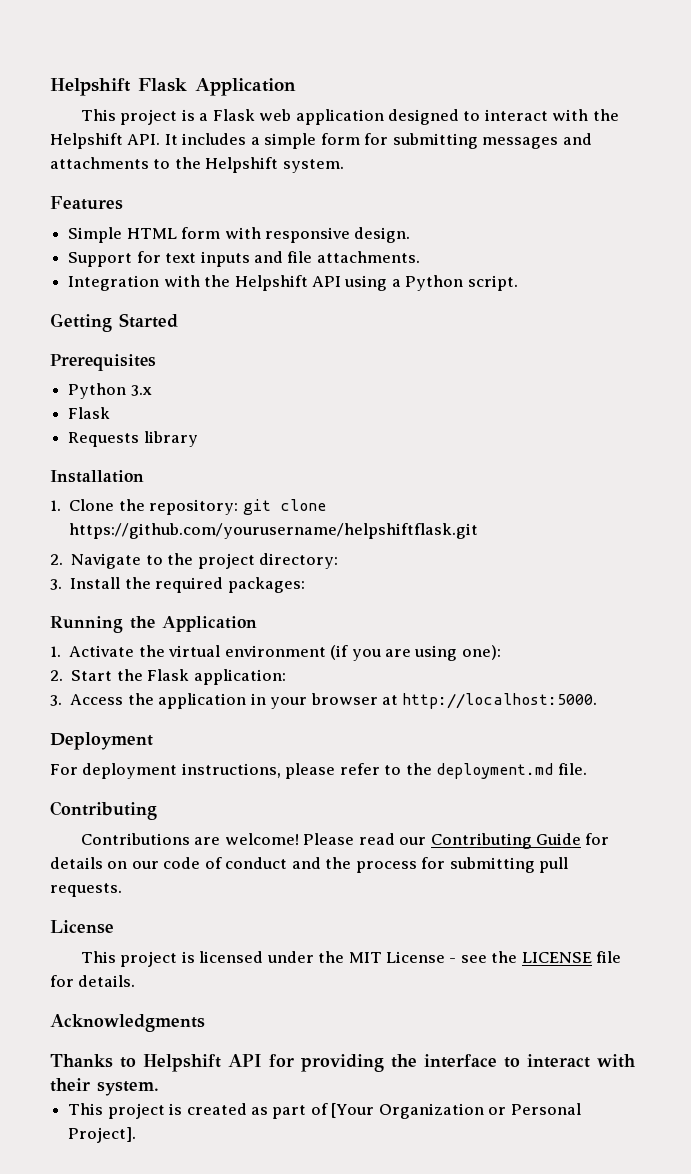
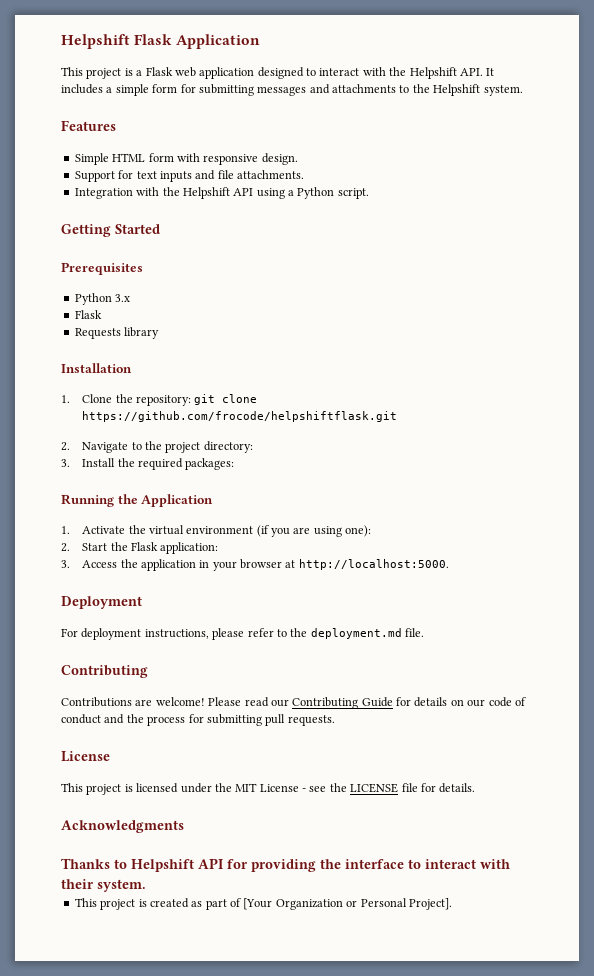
- 1. Clone the repository: git clone https://github.com/yourusername/helpshiftflask.git
+ 1. Clone the repository: git clone https://github.com/frocode/helpshiftflask.git

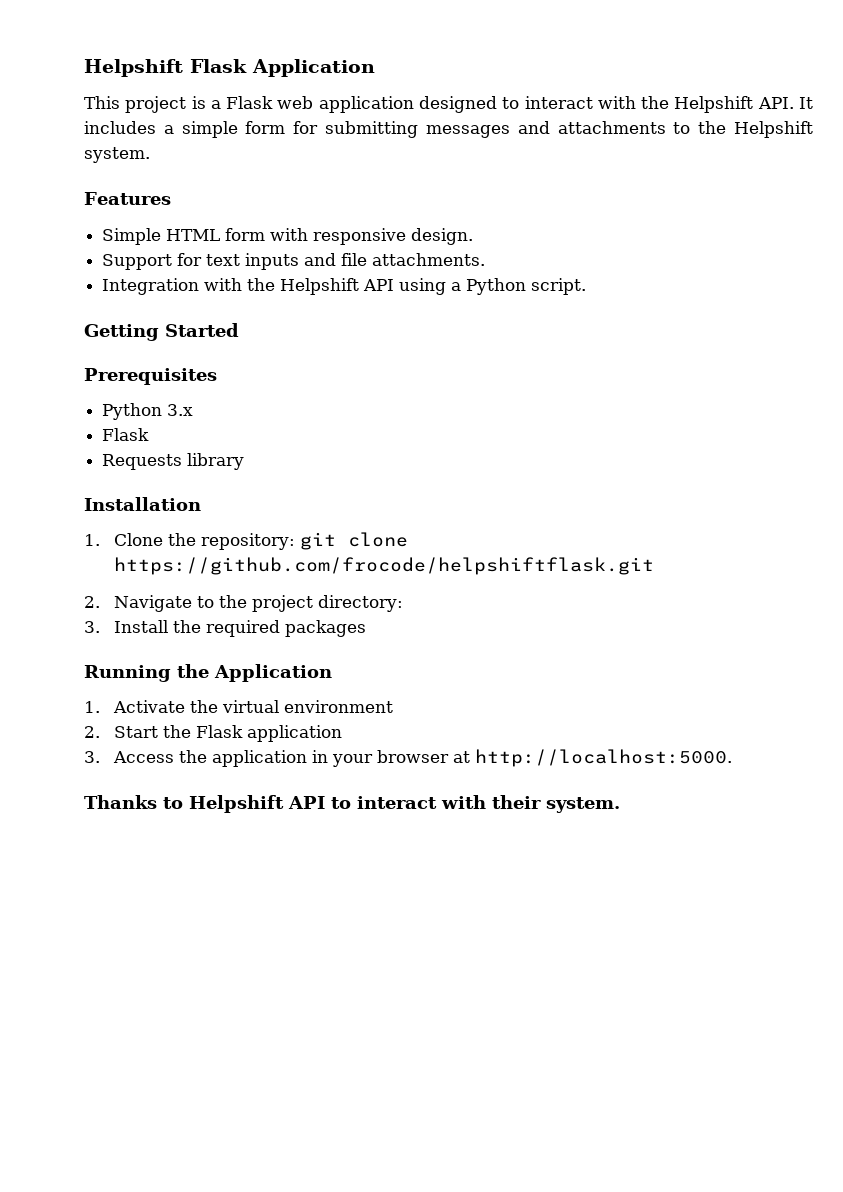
- 3. Install the required packages:
+ 3. Install the required packages
- 1. Activate the virtual environment (if you are using one):
+ 1. Activate the virtual environment
- 2. Start the Flask application:
+ 2. Start the Flask application
- Deployment
- For deployment instructions, please refer to the deployment.md file.
- Contributing
- Contributions are welcome! Please read our Contributing Guide for details on our code of conduct and the process for submitting pull requests.
- License
- This project is licensed under the MIT License - see the LICENSE file for details.
- Acknowledgments
- Thanks to Helpshift API for providing the interface to interact with their system.
+ Thanks to Helpshift API to interact with their system.
- This project is created as part of [Your Organization or Personal Project].

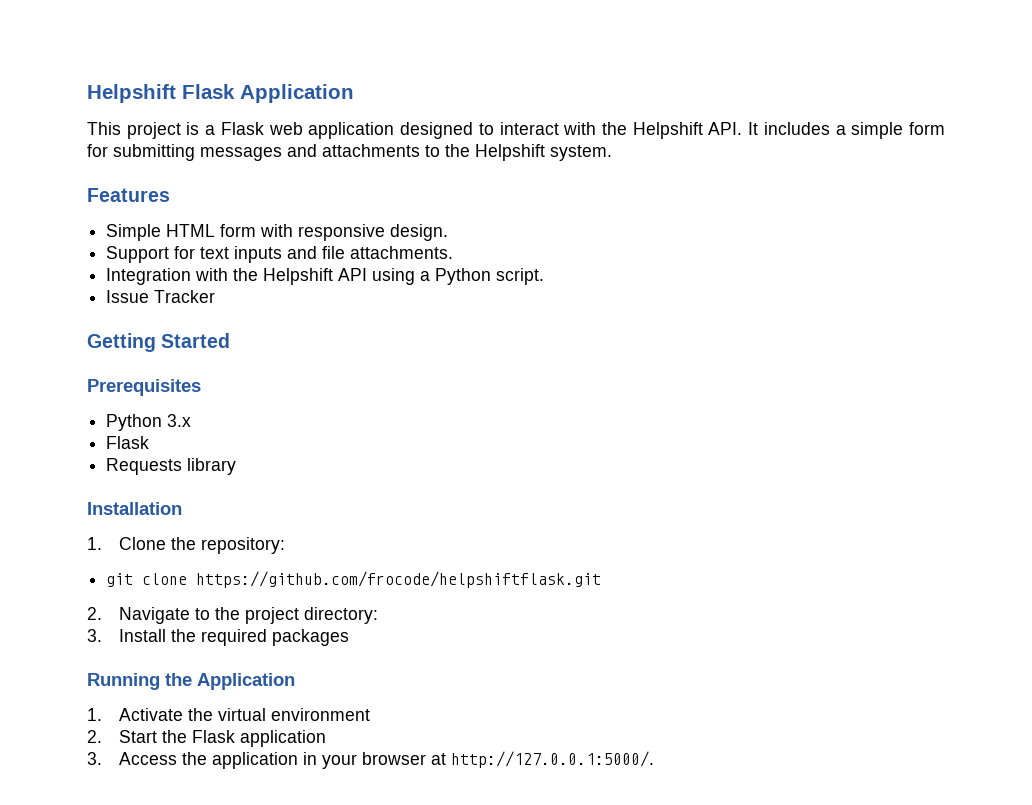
+ Issue Tracker
- 1. Clone the repository: git clone https://github.com/frocode/helpshiftflask.git
+ 1. Clone the repository:
+ git clone https://github.com/frocode/helpshiftflask.git
- 3. Access the application in your browser at http://localhost:5000.
- Thanks to Helpshift API to interact with their system.
+ 3. Access the application in your browser at http://127.0.0.1:5000/.

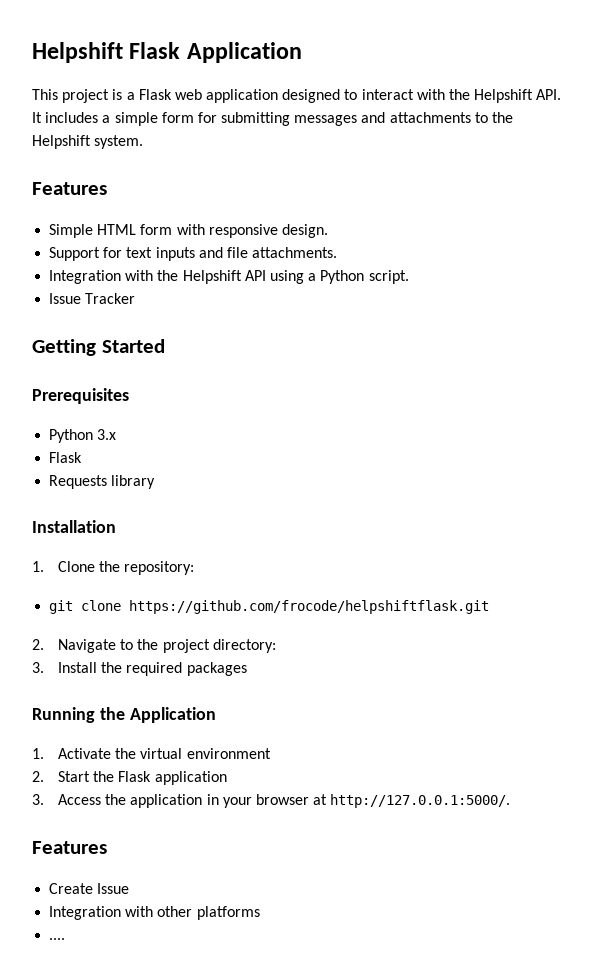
  3. Access the application in your browser at http://127.0.0.1:5000/.
+ Features
+ Create Issue
+ Integration with other platforms
+ ....

